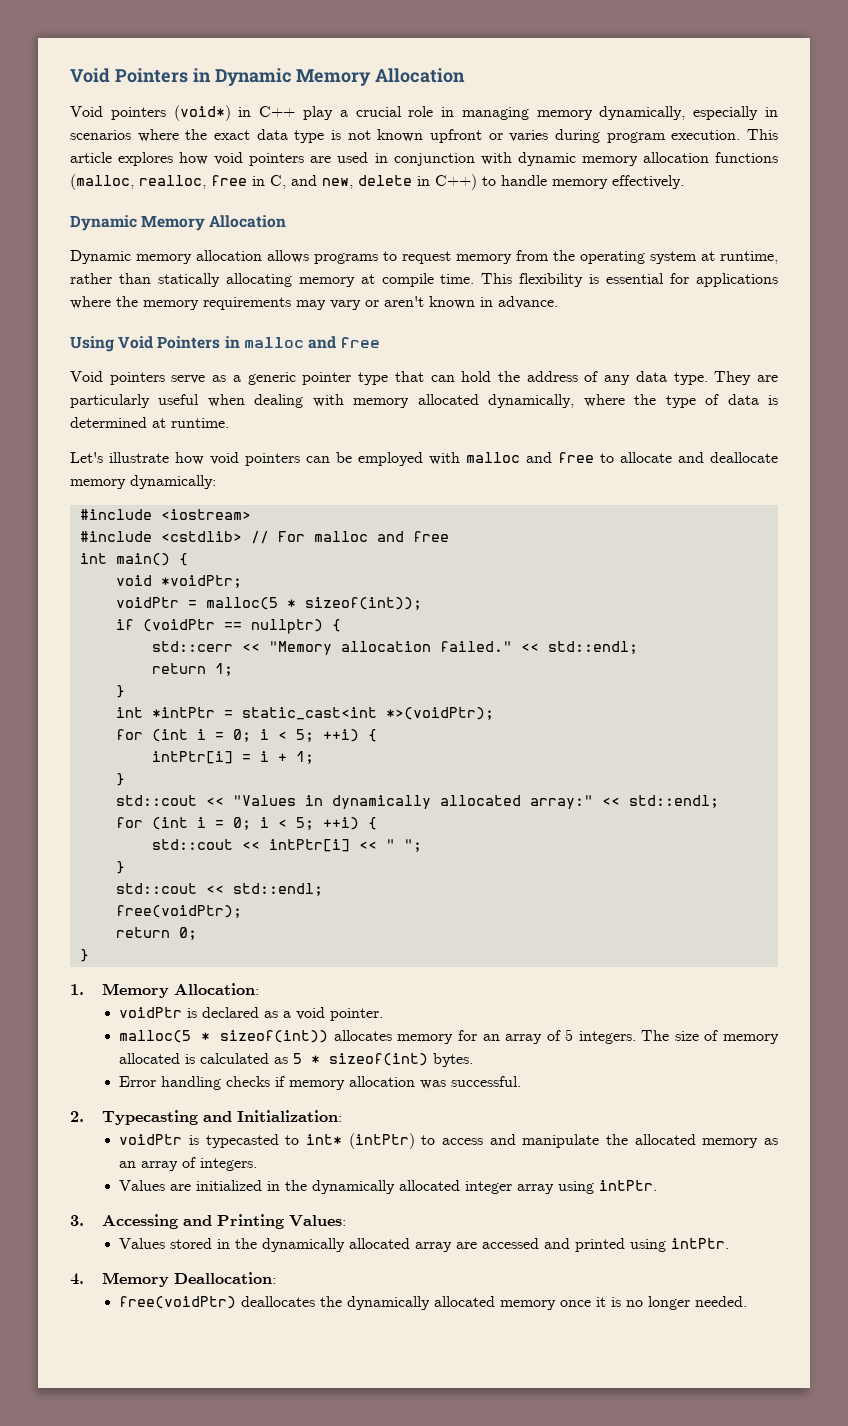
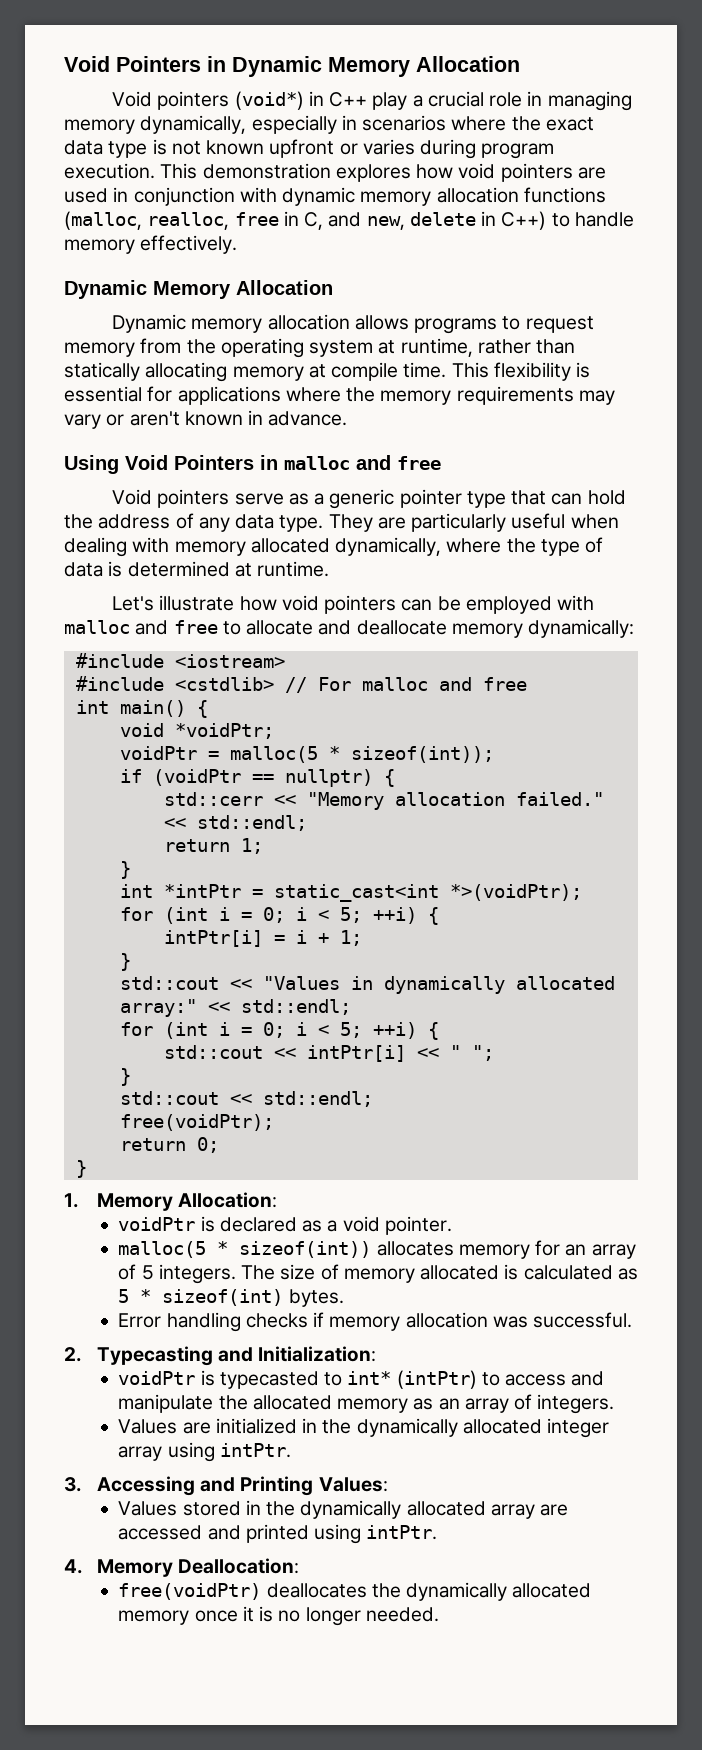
- This article explores how void pointers are used in conjunction with dynamic memory allocation functions (malloc, realloc, free in C, and new, delete in C++) to handle memory effectively.
+ This demonstration explores how void pointers are used in conjunction with dynamic memory allocation functions (malloc, realloc, free in C, and new, delete in C++) to handle memory effectively.

